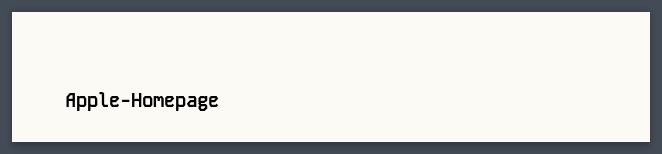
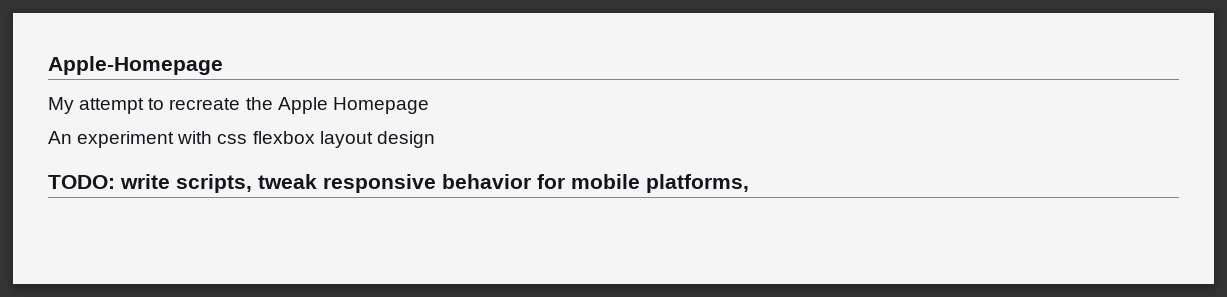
+ My attempt to recreate the Apple Homepage
+ An experiment with css flexbox layout design
+ TODO: write scripts, tweak responsive behavior for mobile platforms,

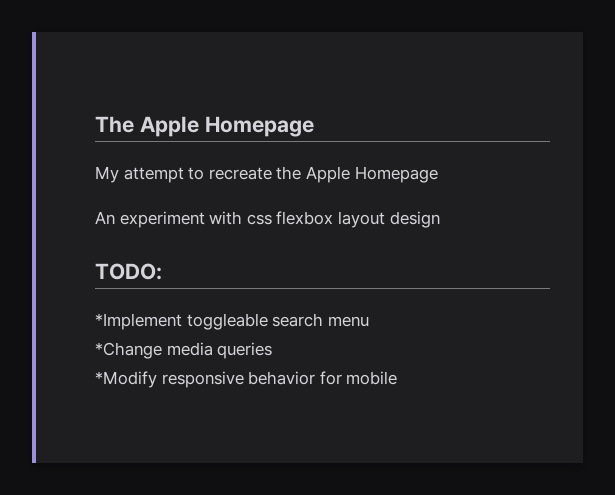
- Apple-Homepage
+ The Apple Homepage
- TODO: write scripts, tweak responsive behavior for mobile platforms,
+ TODO:
+ *Implement toggleable search menu
+ *Change media queries
+ *Modify responsive behavior for mobile

